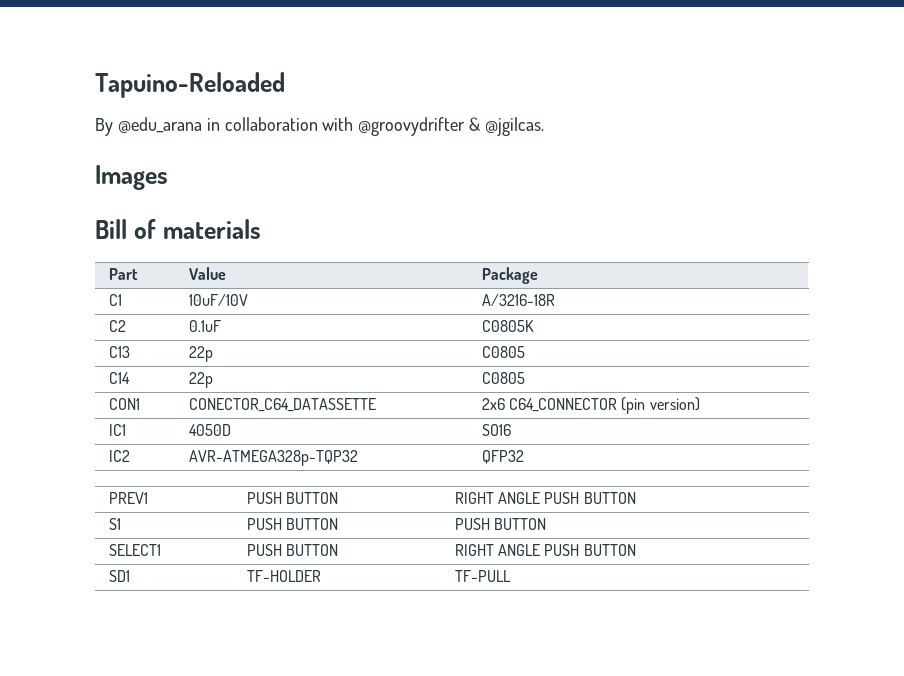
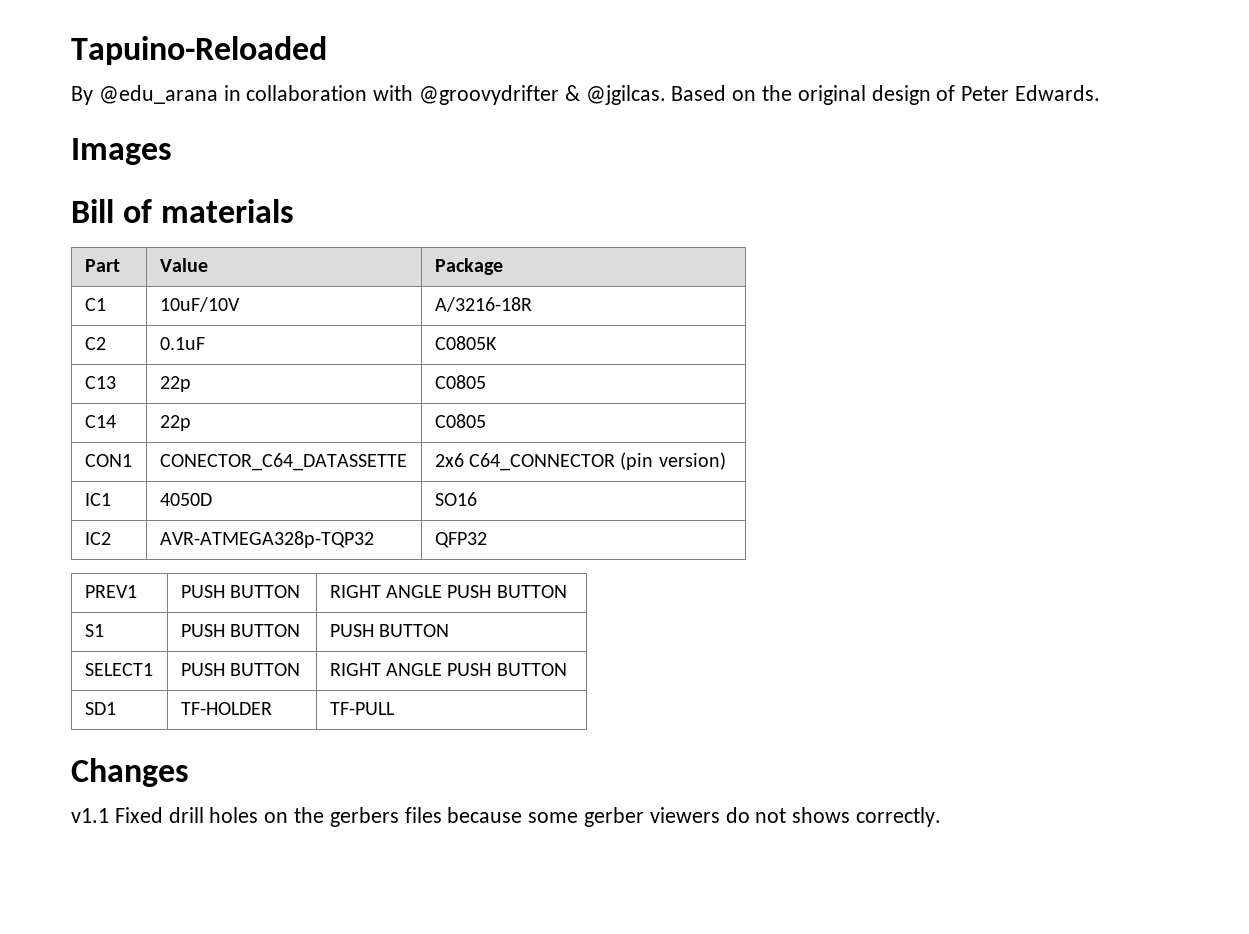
+ Based on the original design of Peter Edwards.
+ Changes
+ v1.1 Fixed drill holes on the gerbers files because some gerber viewers do not shows correctly.

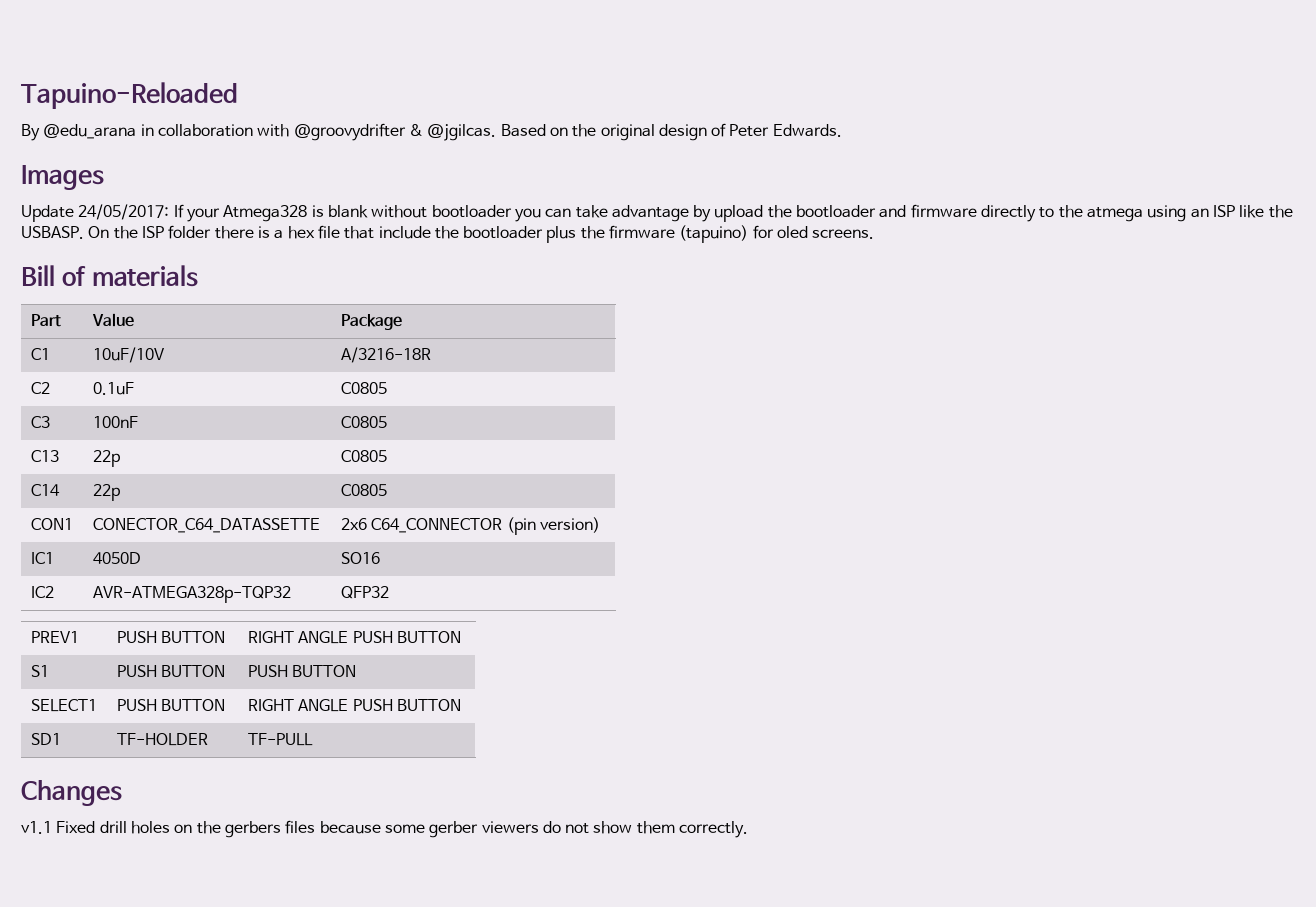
+ Update 24/05/2017: If your Atmega328 is blank without bootloader you can take advantage by upload the bootloader and firmware directly to the atmega using an ISP like the USBASP. On the ISP folder there is a hex file that include the bootloader plus the firmware (tapuino) for oled screens.
- C2 | 0.1uF | C0805K
+ C2 | 0.1uF | C0805
+ C3 | 100nF | C0805
- v1.1 Fixed drill holes on the gerbers files because some gerber viewers do not shows correctly.
+ v1.1 Fixed drill holes on the gerbers files because some gerber viewers do not show them correctly.

